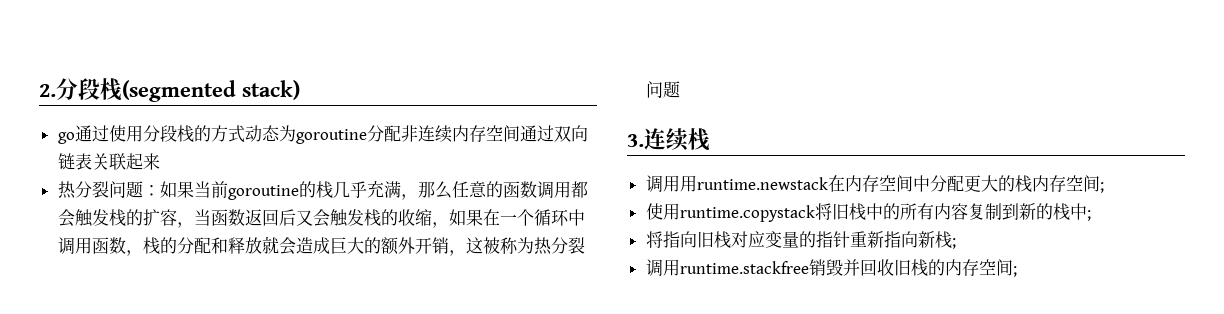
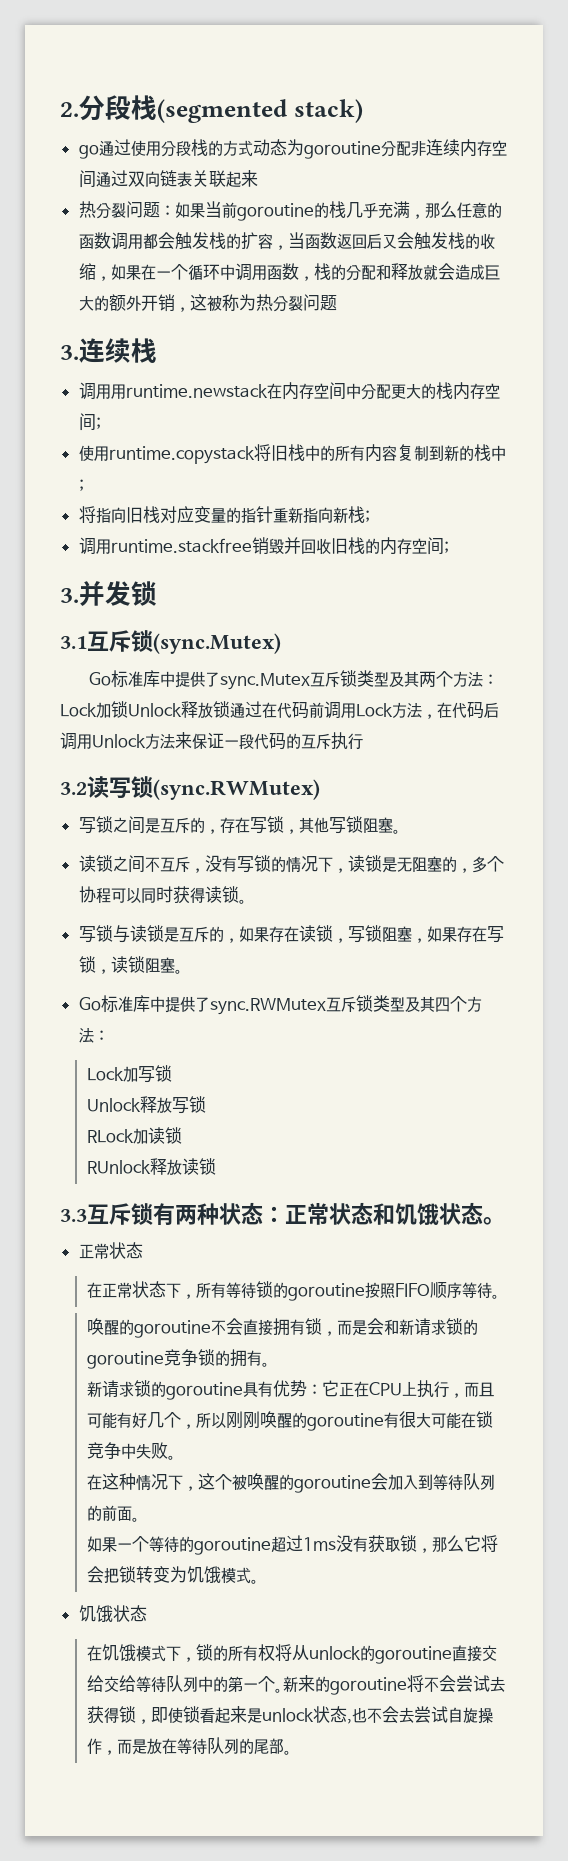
+ 3.并发锁
+ 3.1互斥锁(sync.Mutex)
+ Go标准库中提供了sync.Mutex互斥锁类型及其两个方法：Lock加锁Unlock释放锁通过在代码前调用Lock方法，在代码后调用Unlock方法来保证一段代码的互斥执行
+ 3.2读写锁(sync.RWMutex)
+ 写锁之间是互斥的，存在写锁，其他写锁阻塞。
+ 读锁之间不互斥，没有写锁的情况下，读锁是无阻塞的，多个协程可以同时获得读锁。
+ 写锁与读锁是互斥的，如果存在读锁，写锁阻塞，如果存在写锁，读锁阻塞。
+ Go标准库中提供了sync.RWMutex互斥锁类型及其四个方法：
+ Lock加写锁
+ Unlock释放写锁
+ RLock加读锁
+ RUnlock释放读锁
+ 3.3互斥锁有两种状态：正常状态和饥饿状态。
+ 正常状态
+ 在正常状态下，所有等待锁的goroutine按照FIFO顺序等待。
+ 唤醒的goroutine不会直接拥有锁，而是会和新请求锁的goroutine竞争锁的拥有。
+ 新请求锁的goroutine具有优势：它正在CPU上执行，而且可能有好几个，所以刚刚唤醒的goroutine有很大可能在锁竞争中失败。
+ 在这种情况下，这个被唤醒的goroutine会加入到等待队列的前面。
+ 如果一个等待的goroutine超过1ms没有获取锁，那么它将会把锁转变为饥饿模式。
+ 饥饿状态
+ 在饥饿模式下，锁的所有权将从unlock的goroutine直接交给交给等待队列中的第一个。新来的goroutine将不会尝试去获得锁，即使锁看起来是unlock状态,也不会去尝试自旋操作，而是放在等待队列的尾部。

